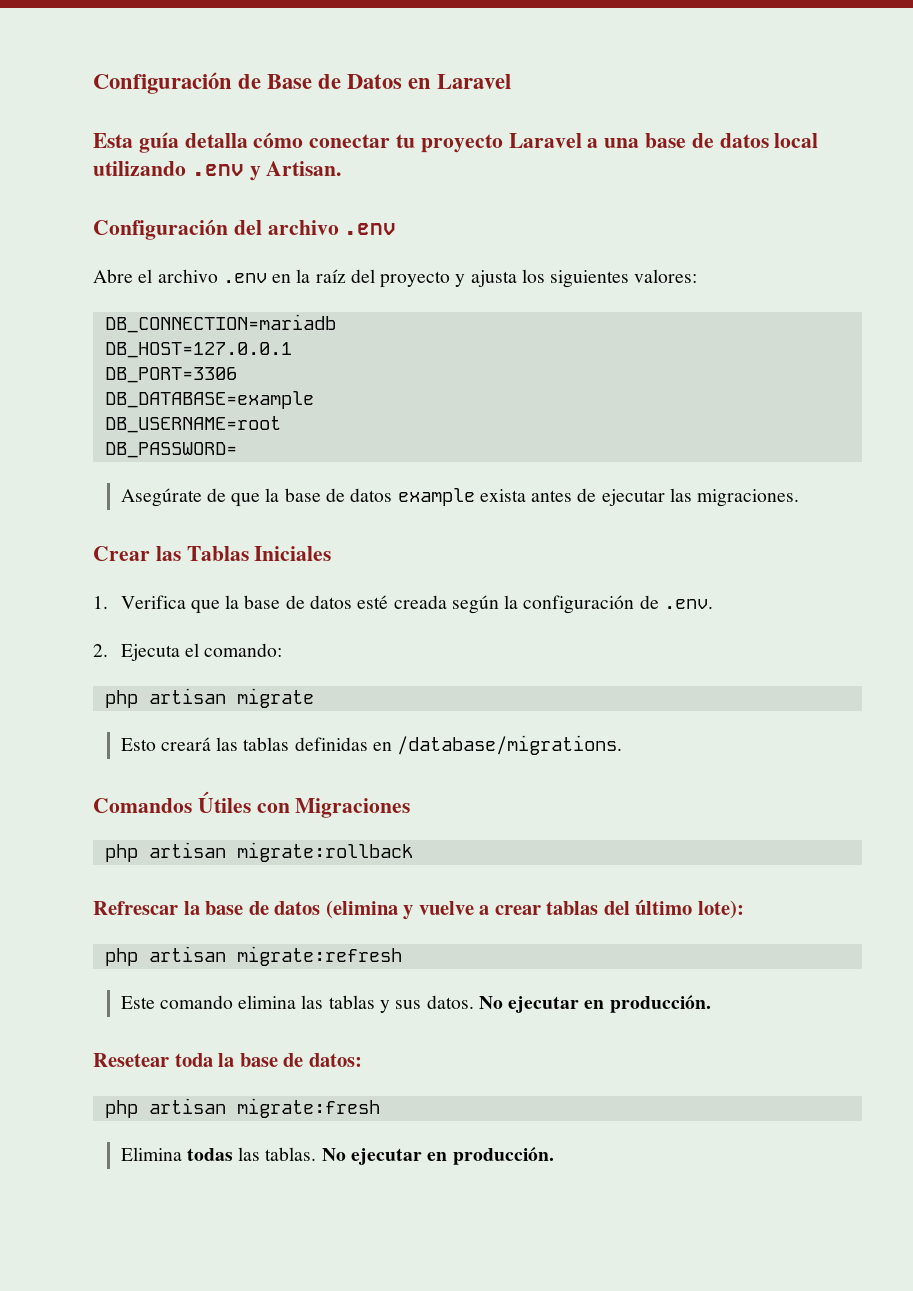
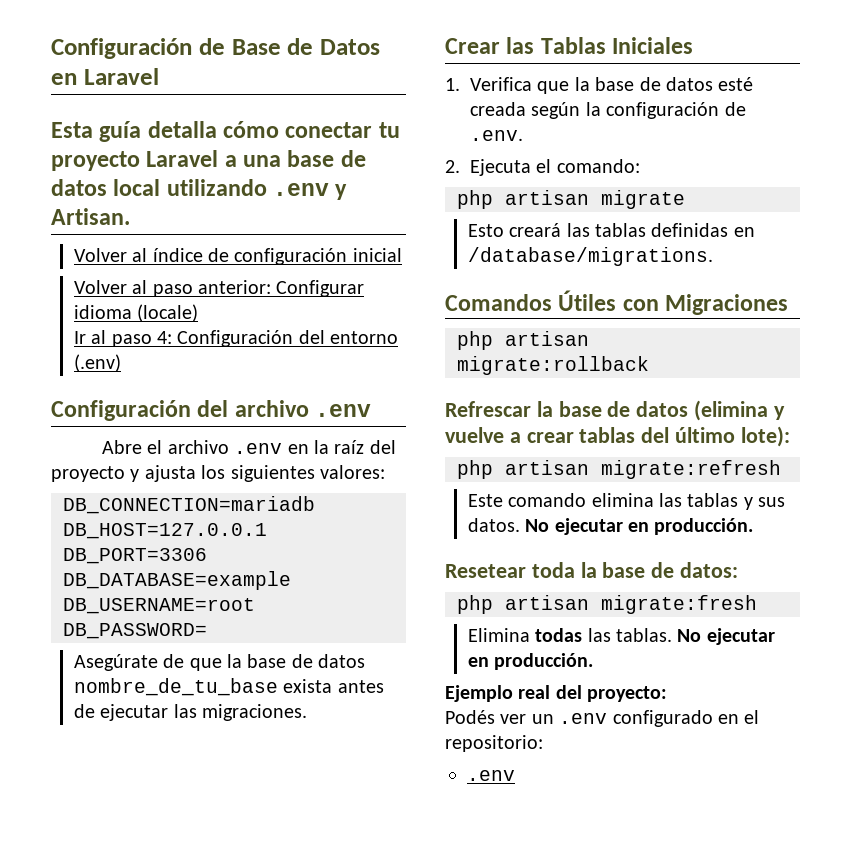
+ Volver al índice de configuración inicial
+ Volver al paso anterior: Configurar idioma (locale)
+ Ir al paso 4: Configuración del entorno (.env)
- Asegúrate de que la base de datos example exista antes de ejecutar las migraciones.
+ Asegúrate de que la base de datos nombre_de_tu_base exista antes de ejecutar las migraciones.
+ Ejemplo real del proyecto:
+ Podés ver un .env configurado en el repositorio:
+ .env

